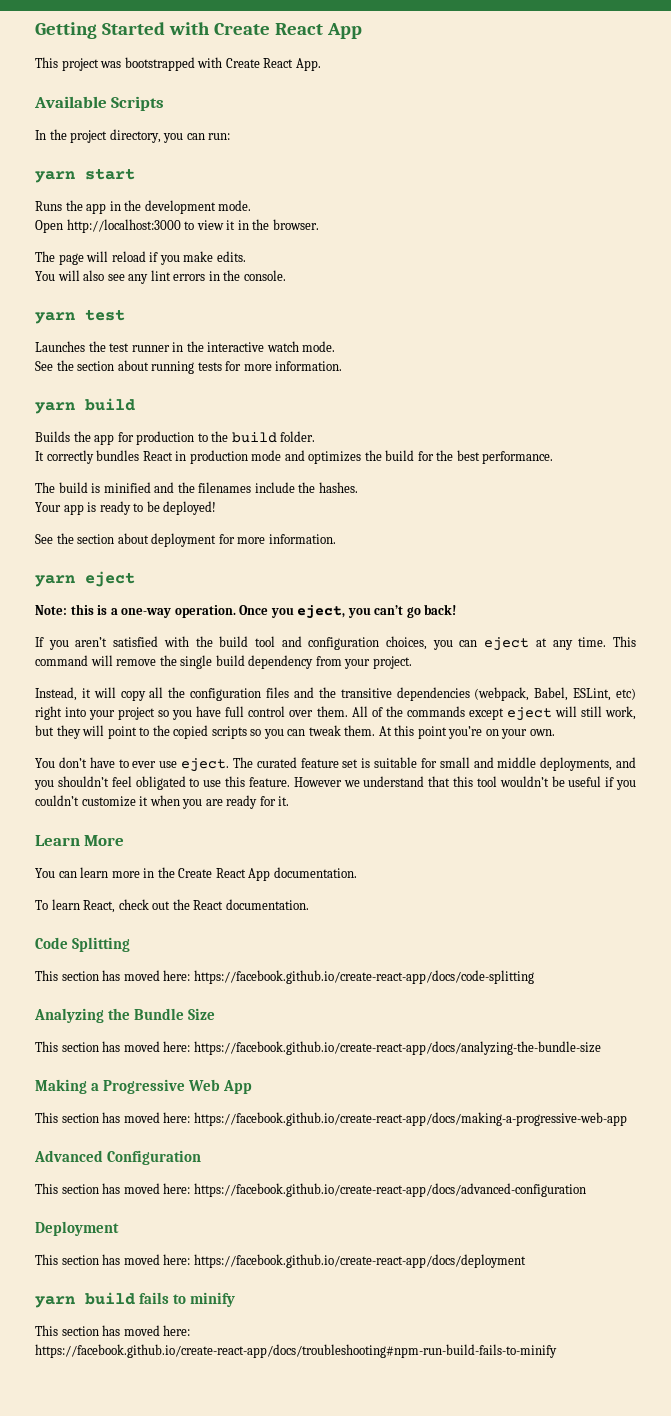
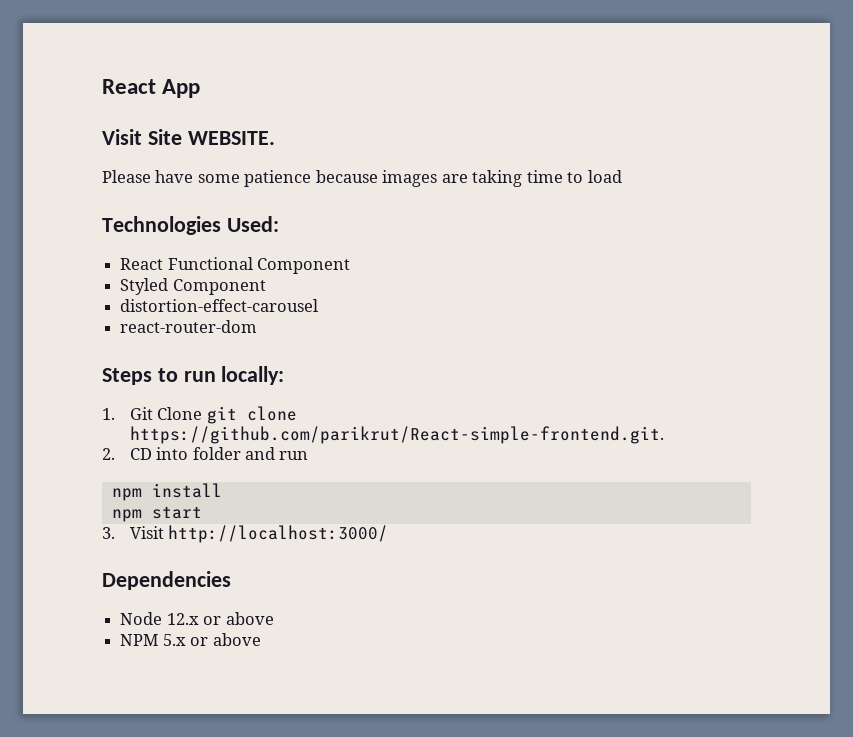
- Getting Started with Create React App
- This project was bootstrapped with Create React App.
- Available Scripts
- In the project directory, you can run:
- yarn start
- Runs the app in the development mode.
- Open http://localhost:3000 to view it in the browser.
- The page will reload if you make edits.
- You will also see any lint errors in the console.
- yarn test
- Launches the test runner in the interactive watch mode.
- See the section about running tests for more information.
- yarn build
- Builds the app for production to the build folder.
- It correctly bundles React in production mode and optimizes the build for the best performance.
- The build is minified and the filenames include the hashes.
- Your app is ready to be deployed!
- See the section about deployment for more information.
- yarn eject
- Note: this is a one-way operation. Once you eject, you can’t go back!
- If you aren’t satisfied with the build tool and configuration choices, you can eject at any time. This command will remove the single build dependency from your project.
- Instead, it will copy all the configuration files and the transitive dependencies (webpack, Babel, ESLint, etc) right into your project so you have full control over them. All of the commands except eject will still work, but they will point to the copied scripts so you can tweak them. At this point you’re on your own.
- You don’t have to ever use eject. The curated feature set is suitable for small and middle deployments, and you shouldn’t feel obligated to use this feature. However we understand that this tool wouldn’t be useful if you couldn’t customize it when you are ready for it.
- Learn More
- You can learn more in the Create React App documentation.
- To learn React, check out the React documentation.
- Code Splitting
- This section has moved here: https://facebook.github.io/create-react-app/docs/code-splitting
- Analyzing the Bundle Size
- This section has moved here: https://facebook.github.io/create-react-app/docs/analyzing-the-bundle-size
- Making a Progressive Web App
- This section has moved here: https://facebook.github.io/create-react-app/docs/making-a-progressive-web-app
- Advanced Configuration
- This section has moved here: https://facebook.github.io/create-react-app/docs/advanced-configuration
- Deployment
- This section has moved here: https://facebook.github.io/create-react-app/docs/deployment
- yarn build fails to minify
- This section has moved here: https://facebook.github.io/create-react-app/docs/troubleshooting#npm-run-build-fails-to-minify
+ React App
+ Visit Site WEBSITE.
+ Please have some patience because images are taking time to load
+ Technologies Used:
+ React Functional Component
+ Styled Component
+ distortion-effect-carousel
+ react-router-dom
+ Steps to run locally:
+ 1. Git Clone git clone https://github.com/parikrut/React-simple-frontend.git.
+ 2. CD into folder and run
+ npm install
+ npm start
+ 3. Visit http://localhost:3000/
+ Dependencies
+ Node 12.x or above
+ NPM 5.x or above

